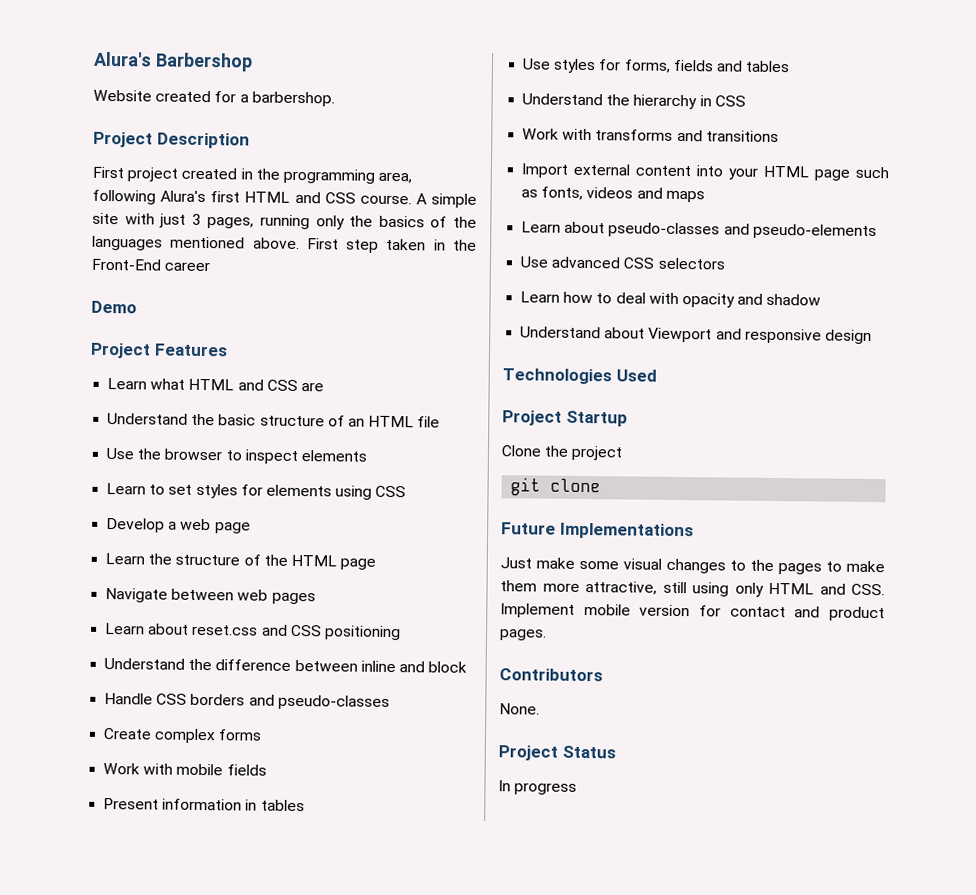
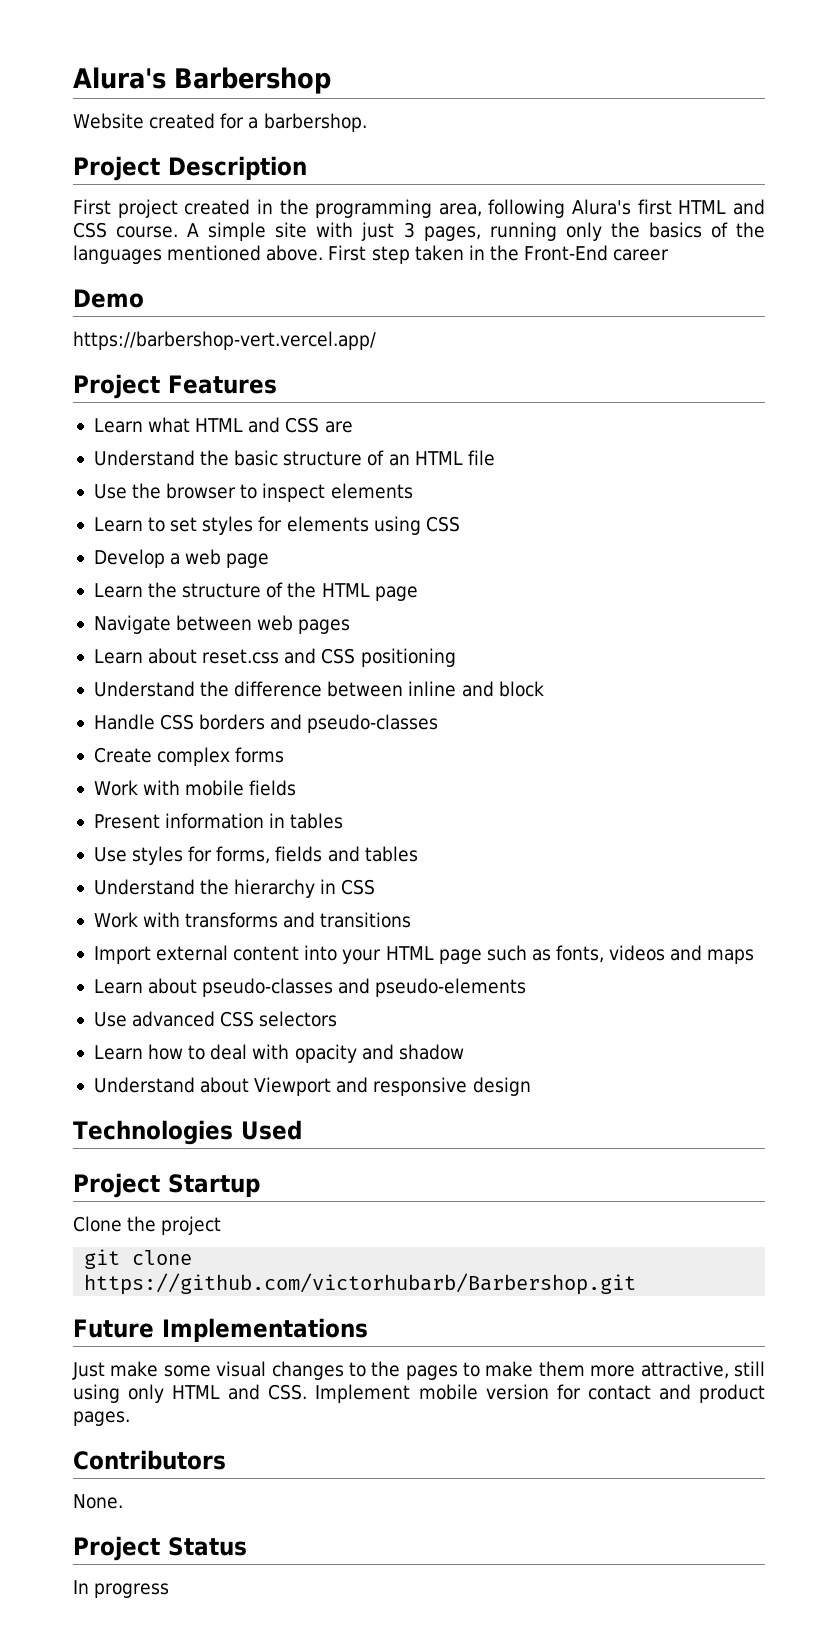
+ https://barbershop-vert.vercel.app/
- git clone
+ git clone https://github.com/victorhubarb/Barbershop.git

